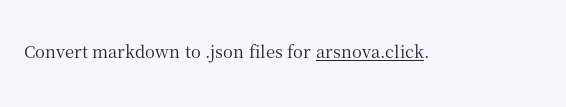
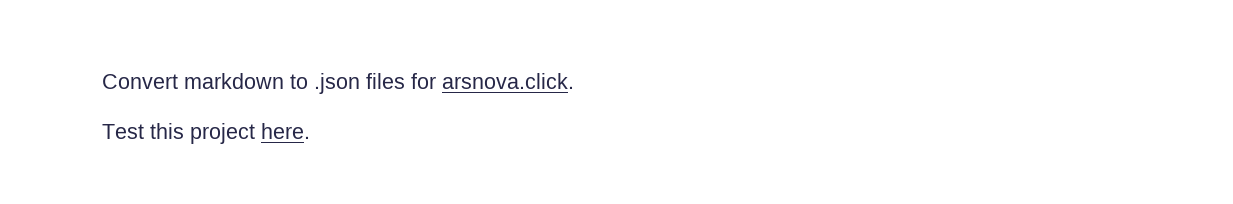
+ Test this project here.

